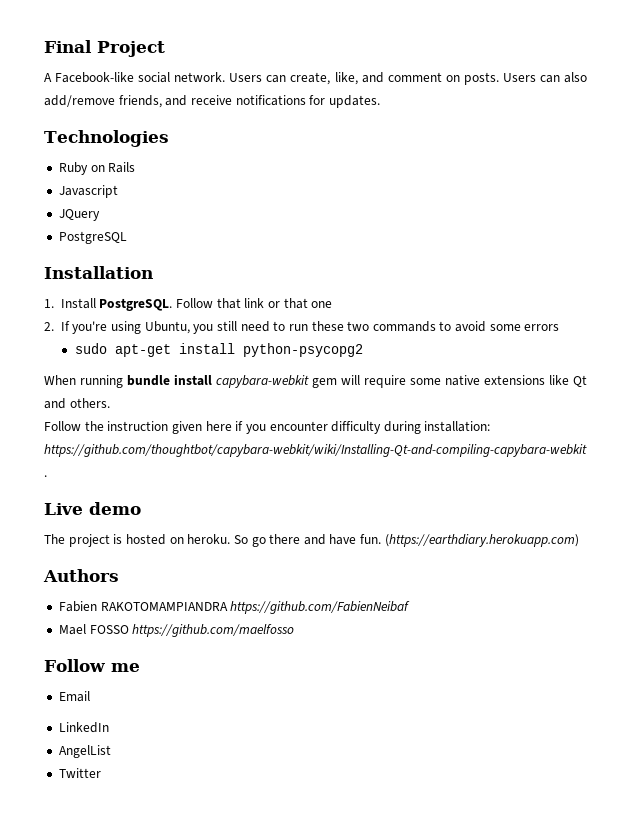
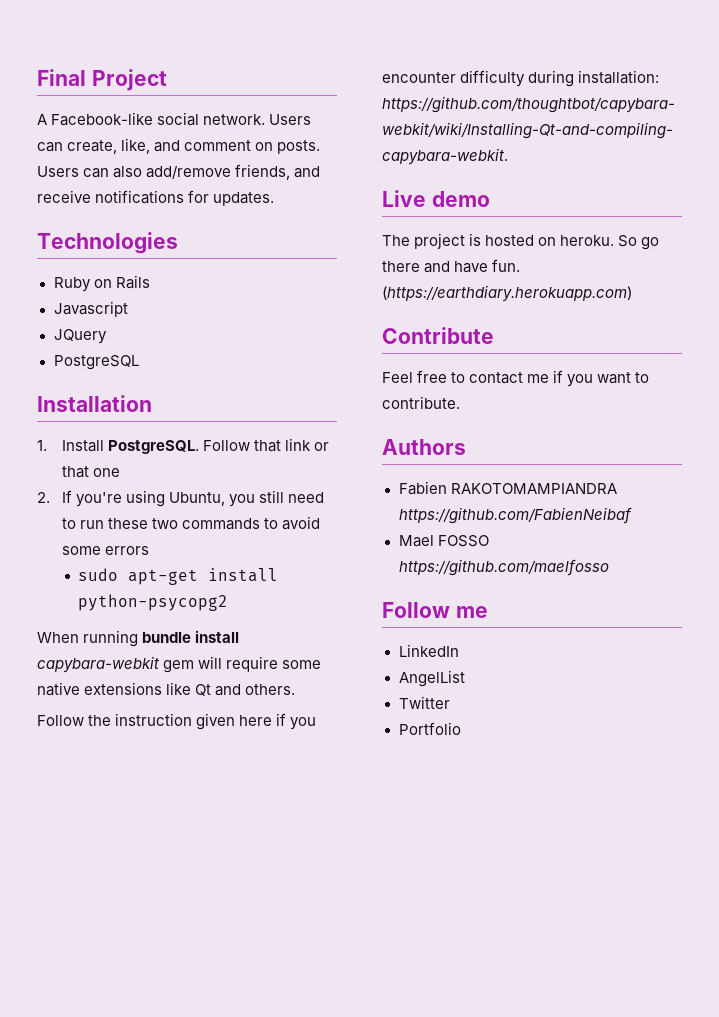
+ Contribute
+ Feel free to contact me if you want to contribute.
- Email
+ Portfolio

